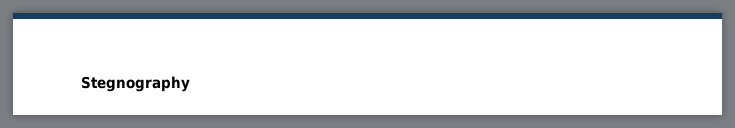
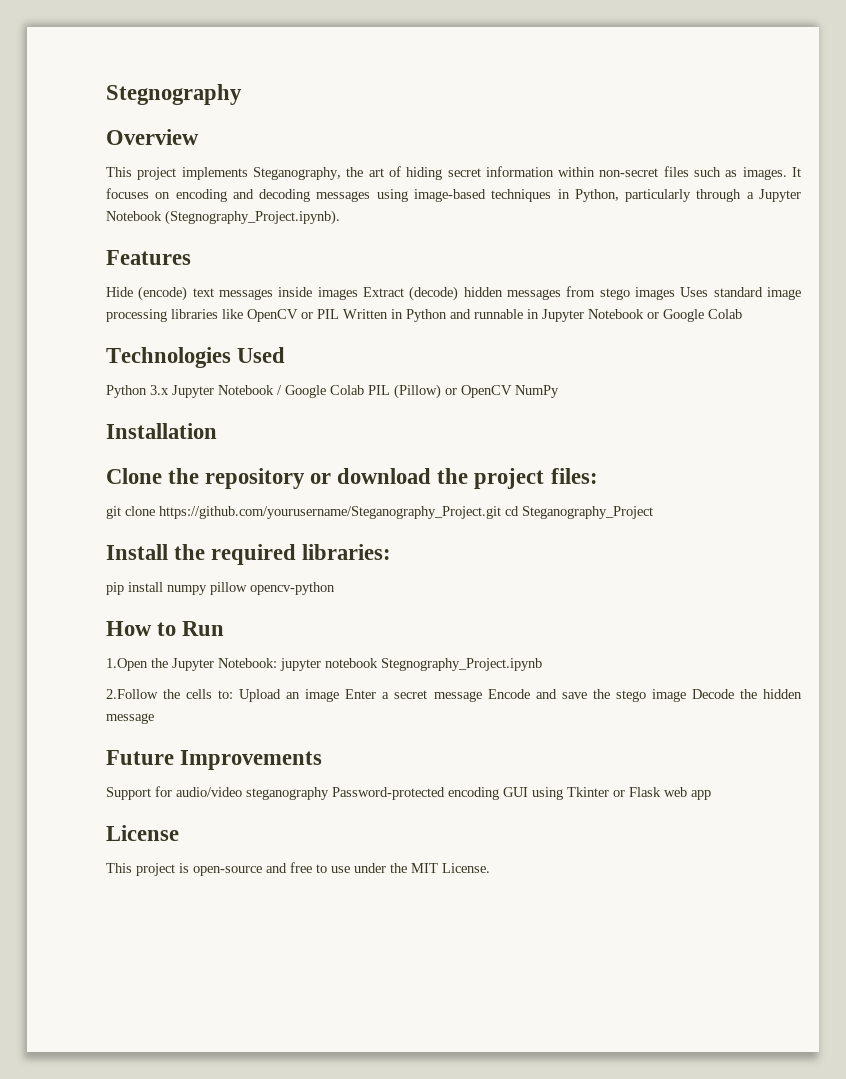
+ Overview
+ This project implements Steganography, the art of hiding secret information within non-secret files such as images. It focuses on encoding and decoding messages using image-based techniques in Python, particularly through a Jupyter Notebook (Stegnography_Project.ipynb).
+ Features
+ Hide (encode) text messages inside images Extract (decode) hidden messages from stego images Uses standard image processing libraries like OpenCV or PIL Written in Python and runnable in Jupyter Notebook or Google Colab
+ Technologies Used
+ Python 3.x Jupyter Notebook / Google Colab PIL (Pillow) or OpenCV NumPy
+ Installation
+ Clone the repository or download the project files:
+ git clone https://github.com/yourusername/Steganography_Project.git cd Steganography_Project
+ Install the required libraries:
+ pip install numpy pillow opencv-python
+ How to Run
+ 1.Open the Jupyter Notebook: jupyter notebook Stegnography_Project.ipynb
+ 2.Follow the cells to: Upload an image Enter a secret message Encode and save the stego image Decode the hidden message
+ Future Improvements
+ Support for audio/video steganography Password-protected encoding GUI using Tkinter or Flask web app
+ License
+ This project is open-source and free to use under the MIT License.

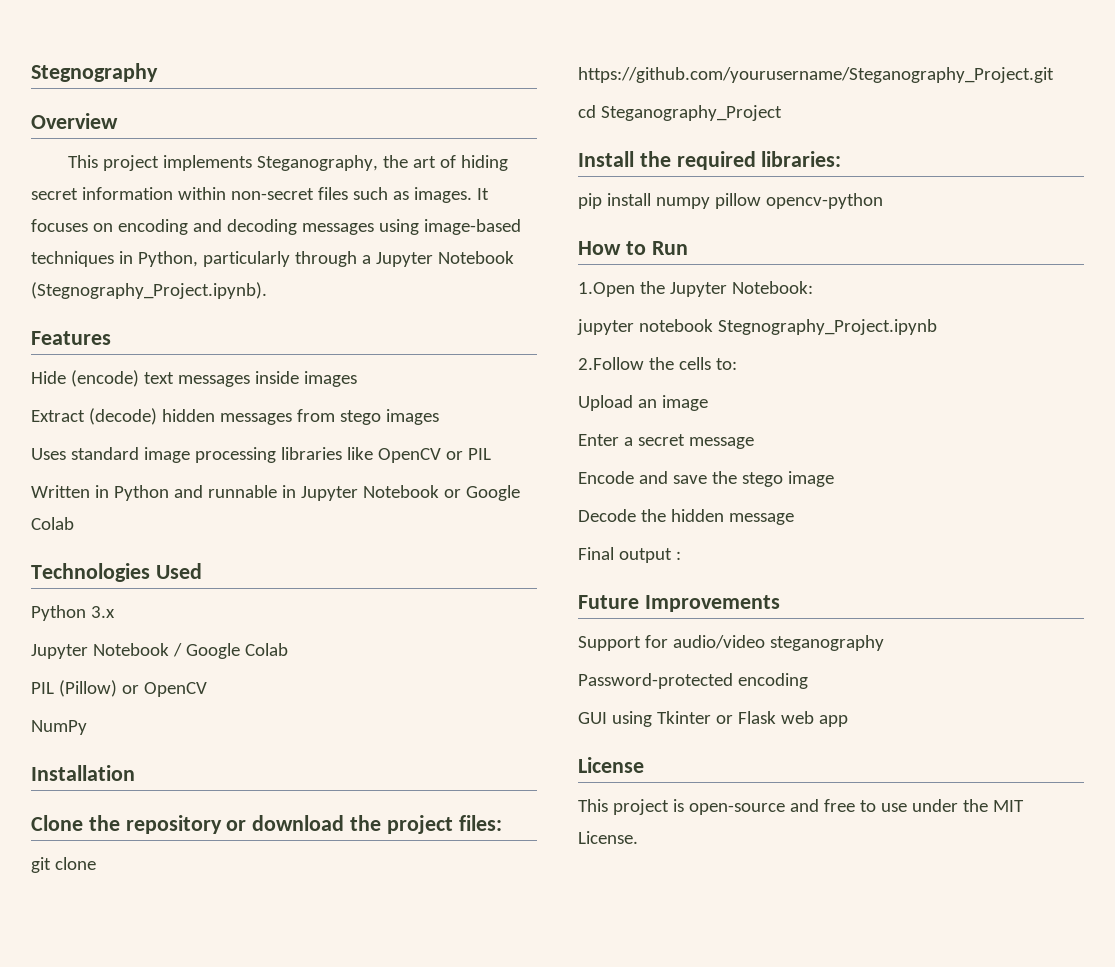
- Hide (encode) text messages inside images Extract (decode) hidden messages from stego images Uses standard image processing libraries like OpenCV or PIL Written in Python and runnable in Jupyter Notebook or Google Colab
+ Hide (encode) text messages inside images
+ Extract (decode) hidden messages from stego images
+ Uses standard image processing libraries like OpenCV or PIL
+ Written in Python and runnable in Jupyter Notebook or Google Colab
- Python 3.x Jupyter Notebook / Google Colab PIL (Pillow) or OpenCV NumPy
+ Python 3.x
+ Jupyter Notebook / Google Colab
+ PIL (Pillow) or OpenCV
+ NumPy
- git clone https://github.com/yourusername/Steganography_Project.git cd Steganography_Project
+ git clone https://github.com/yourusername/Steganography_Project.git
+ cd Steganography_Project
- 1.Open the Jupyter Notebook: jupyter notebook Stegnography_Project.ipynb
+ 1.Open the Jupyter Notebook:
+ jupyter notebook Stegnography_Project.ipynb
- 2.Follow the cells to: Upload an image Enter a secret message Encode and save the stego image Decode the hidden message
+ 2.Follow the cells to:
+ Upload an image
+ Enter a secret message
+ Encode and save the stego image
+ Decode the hidden message
+ Final output :
- Support for audio/video steganography Password-protected encoding GUI using Tkinter or Flask web app
+ Support for audio/video steganography
+ Password-protected encoding
+ GUI using Tkinter or Flask web app

